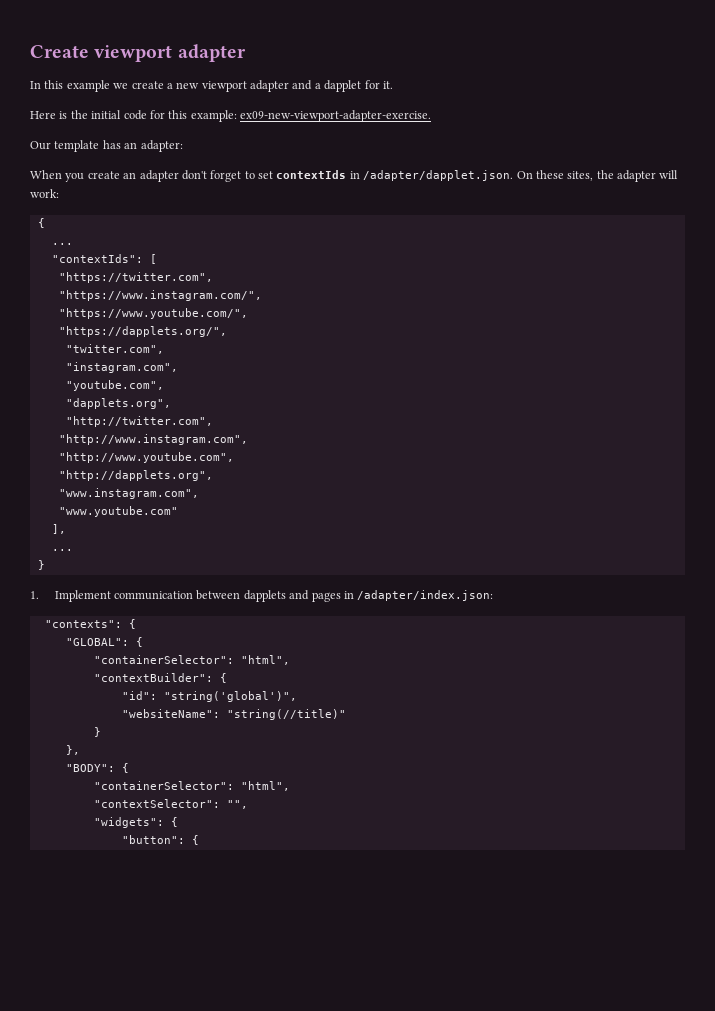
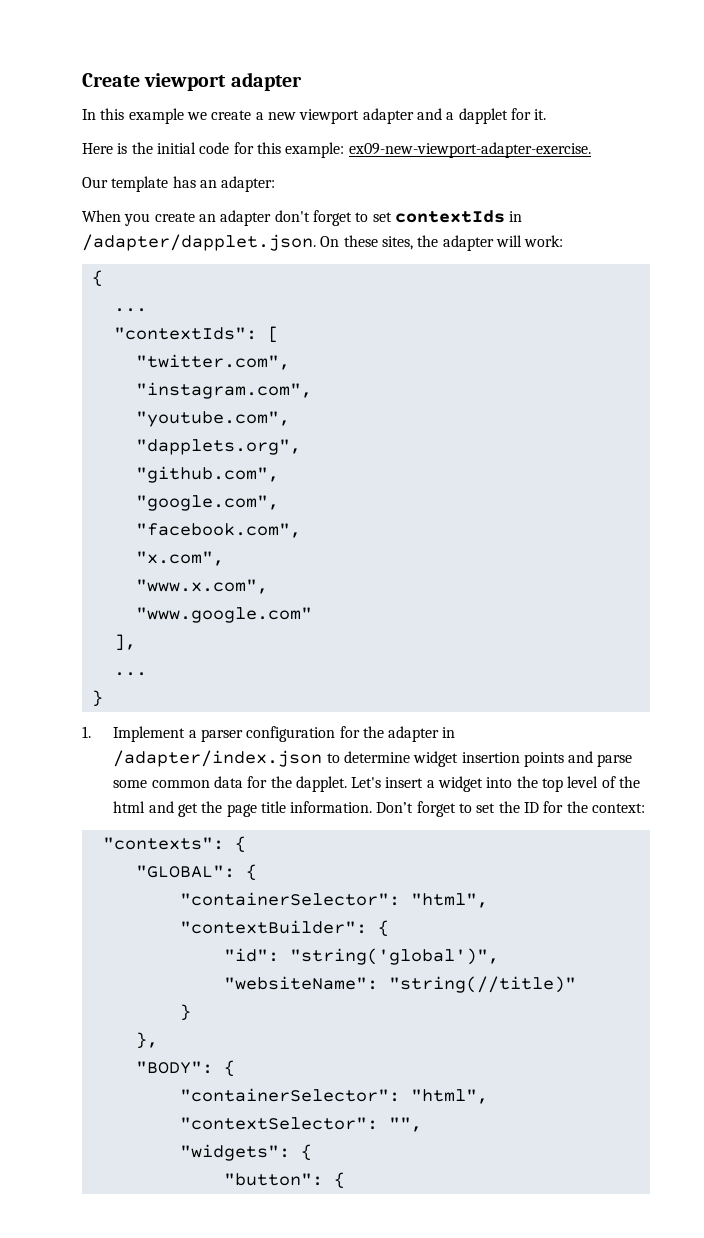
- "https://twitter.com",
- "https://www.instagram.com/",
- "https://www.youtube.com/",
- "https://dapplets.org/",
- "http://twitter.com",
- "http://www.instagram.com",
- "http://www.youtube.com",
- "http://dapplets.org",
- "www.instagram.com",
- "www.youtube.com"
+ "github.com",
+ "google.com",
+ "facebook.com",
+ "x.com",
+ "www.x.com",
+ "www.google.com"
- 1. Implement communication between dapplets and pages in /adapter/index.json:
+ 1. Implement a parser configuration for the adapter in /adapter/index.json to determine widget insertion points and parse some common data for the dapplet. Let's insert a widget into the top level of the html and get the page title information. Don’t forget to set the ID for the context:

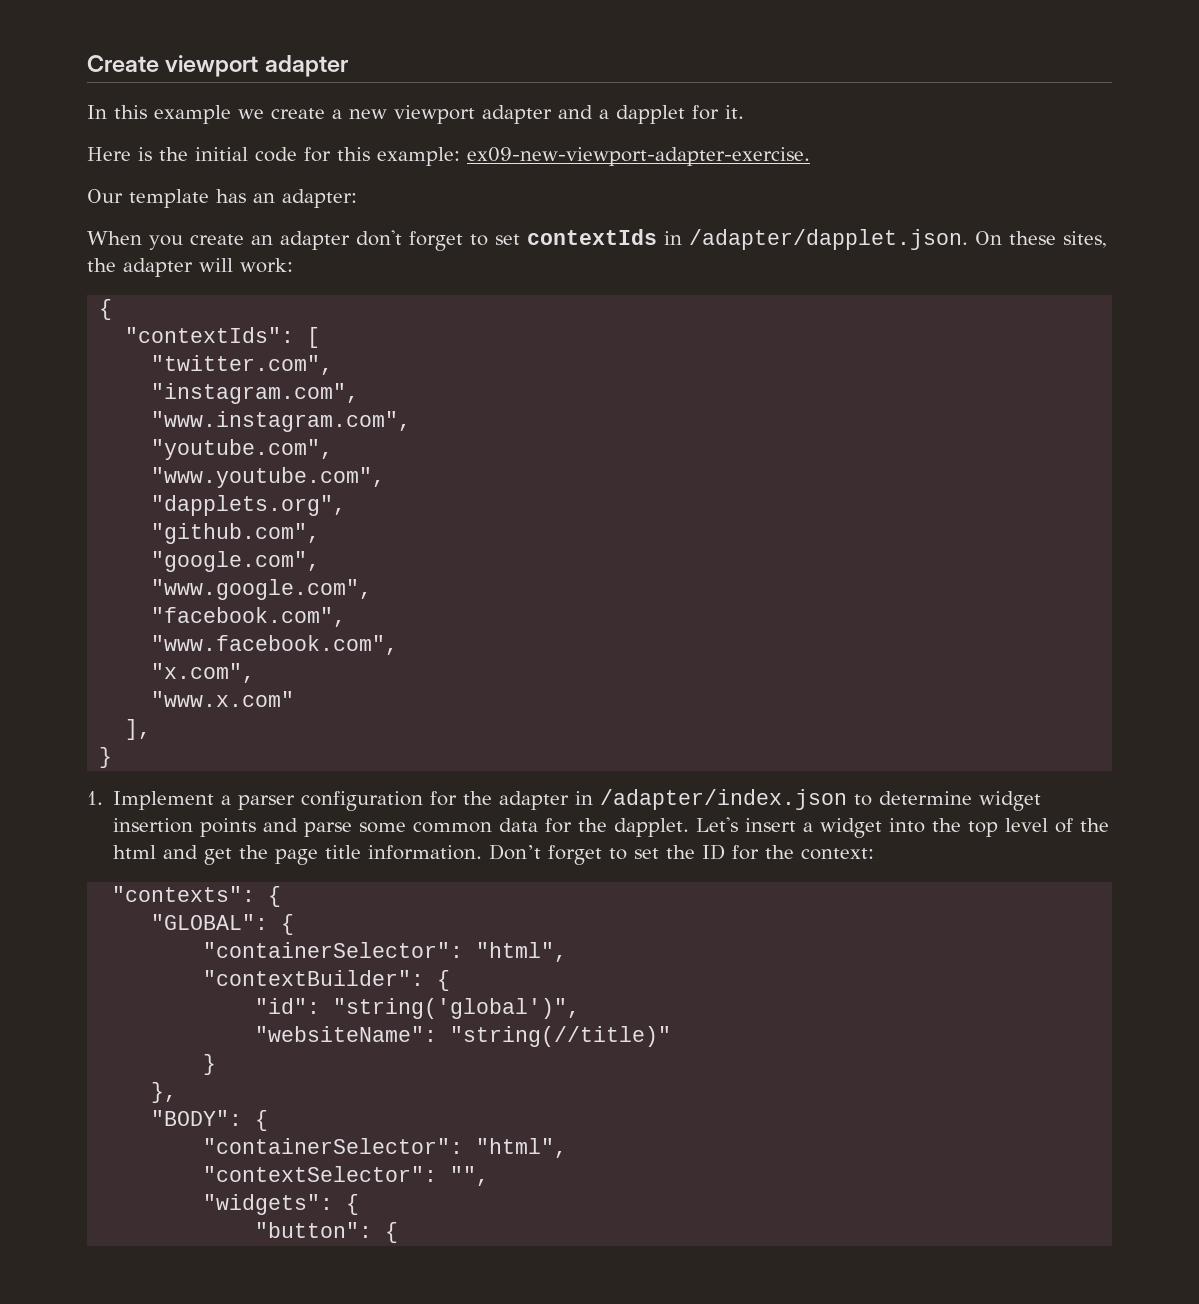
  When you create an adapter don't forget to set contextIds in /adapter/dapplet.json. On these sites, the adapter will work:
  {
- ...
+ "www.instagram.com",
+ "www.youtube.com",
+ "www.google.com",
+ "www.facebook.com",
- "www.x.com",
- "www.google.com"
+ "www.x.com"
  ],
- ...

